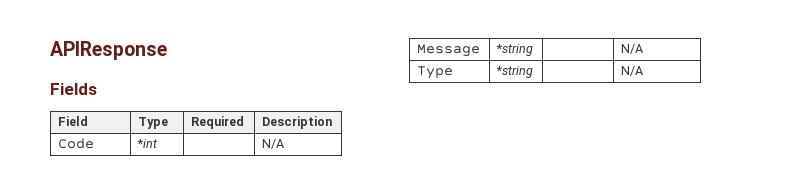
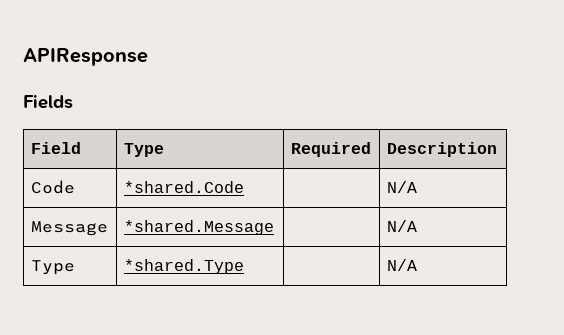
- Code | *int | | N/A
+ Code | *shared.Code | | N/A
- Message | *string | | N/A
+ Message | *shared.Message | | N/A
- Type | *string | | N/A
+ Type | *shared.Type | | N/A

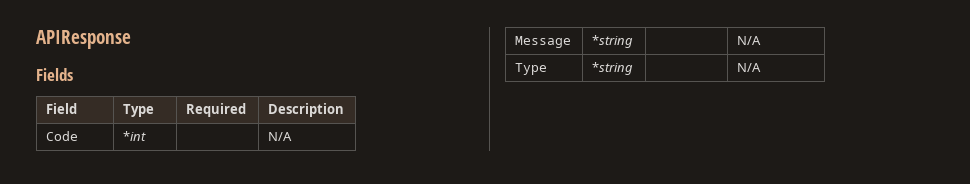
- Code | *shared.Code | | N/A
+ Code | *int | | N/A
- Message | *shared.Message | | N/A
+ Message | *string | | N/A
- Type | *shared.Type | | N/A
+ Type | *string | | N/A

